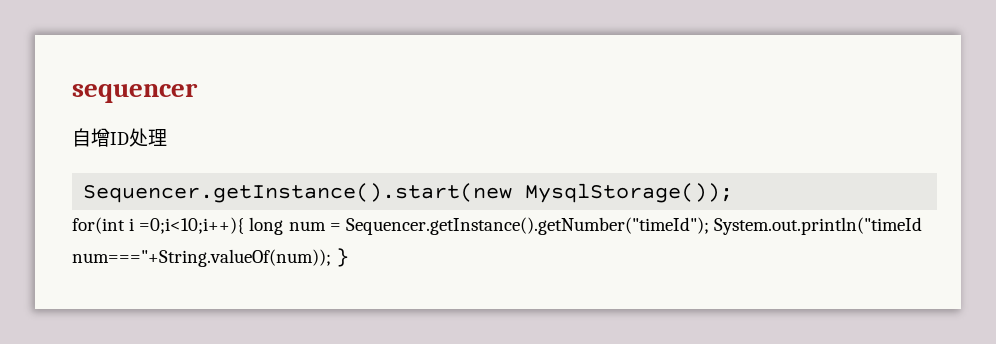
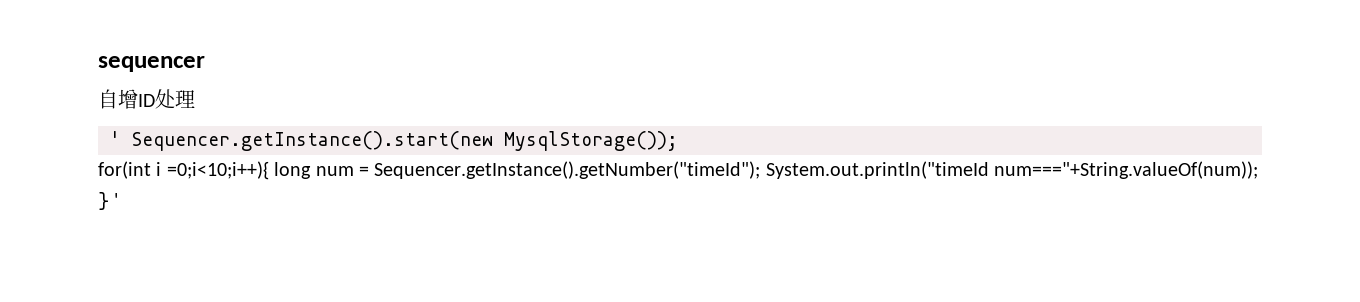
- Sequencer.getInstance().start(new MysqlStorage());
+ ' Sequencer.getInstance().start(new MysqlStorage());
- for(int i =0;i<10;i++){ long num = Sequencer.getInstance().getNumber("timeId"); System.out.println("timeId num==="+String.valueOf(num)); }
+ for(int i =0;i<10;i++){ long num = Sequencer.getInstance().getNumber("timeId"); System.out.println("timeId num==="+String.valueOf(num)); } '

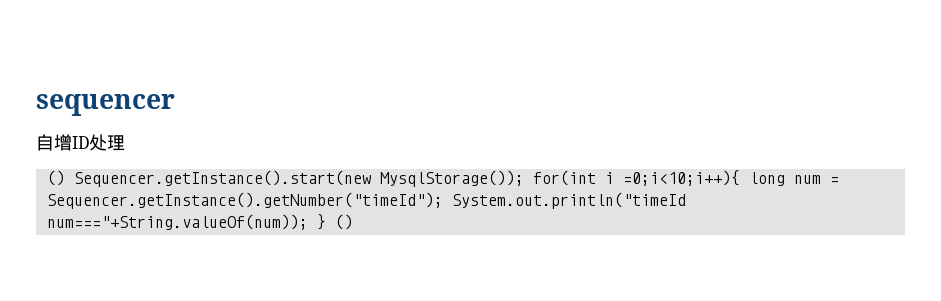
- ' Sequencer.getInstance().start(new MysqlStorage());
- for(int i =0;i<10;i++){ long num = Sequencer.getInstance().getNumber("timeId"); System.out.println("timeId num==="+String.valueOf(num)); } '
+ () Sequencer.getInstance().start(new MysqlStorage()); for(int i =0;i<10;i++){ long num = Sequencer.getInstance().getNumber("timeId"); System.out.println("timeId num==="+String.valueOf(num)); } ()

